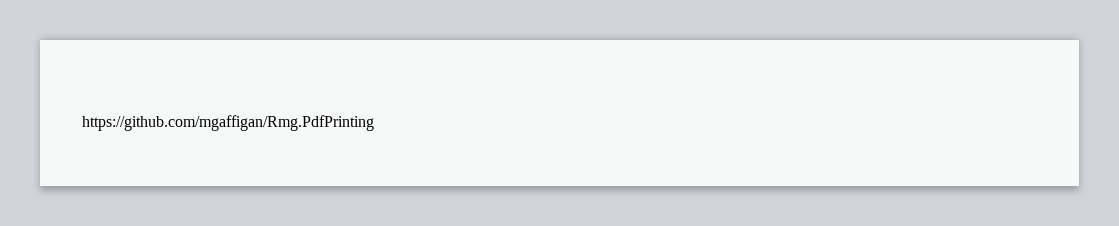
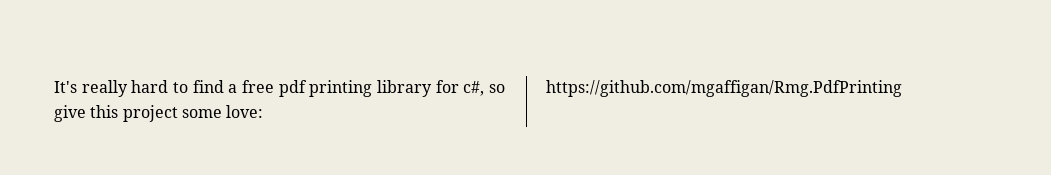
- https://github.com/mgaffigan/Rmg.PdfPrinting
+ It's really hard to find a free pdf printing library for c#, so give this project some love: https://github.com/mgaffigan/Rmg.PdfPrinting

